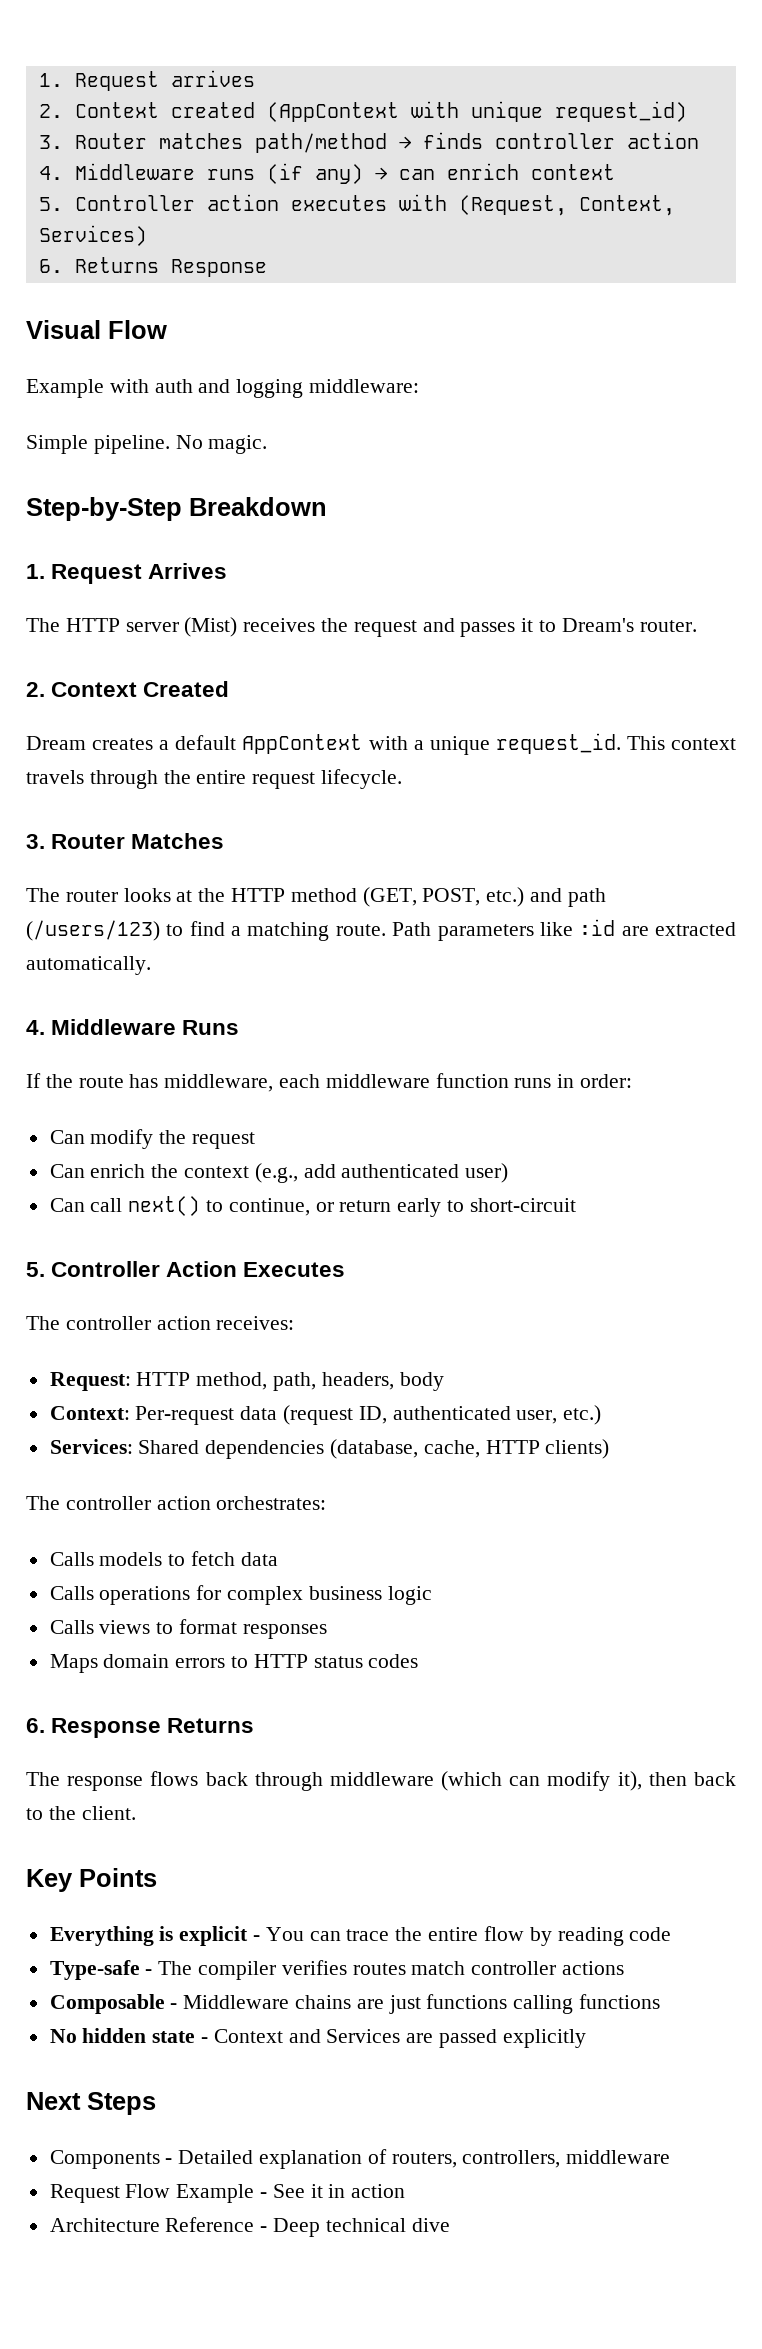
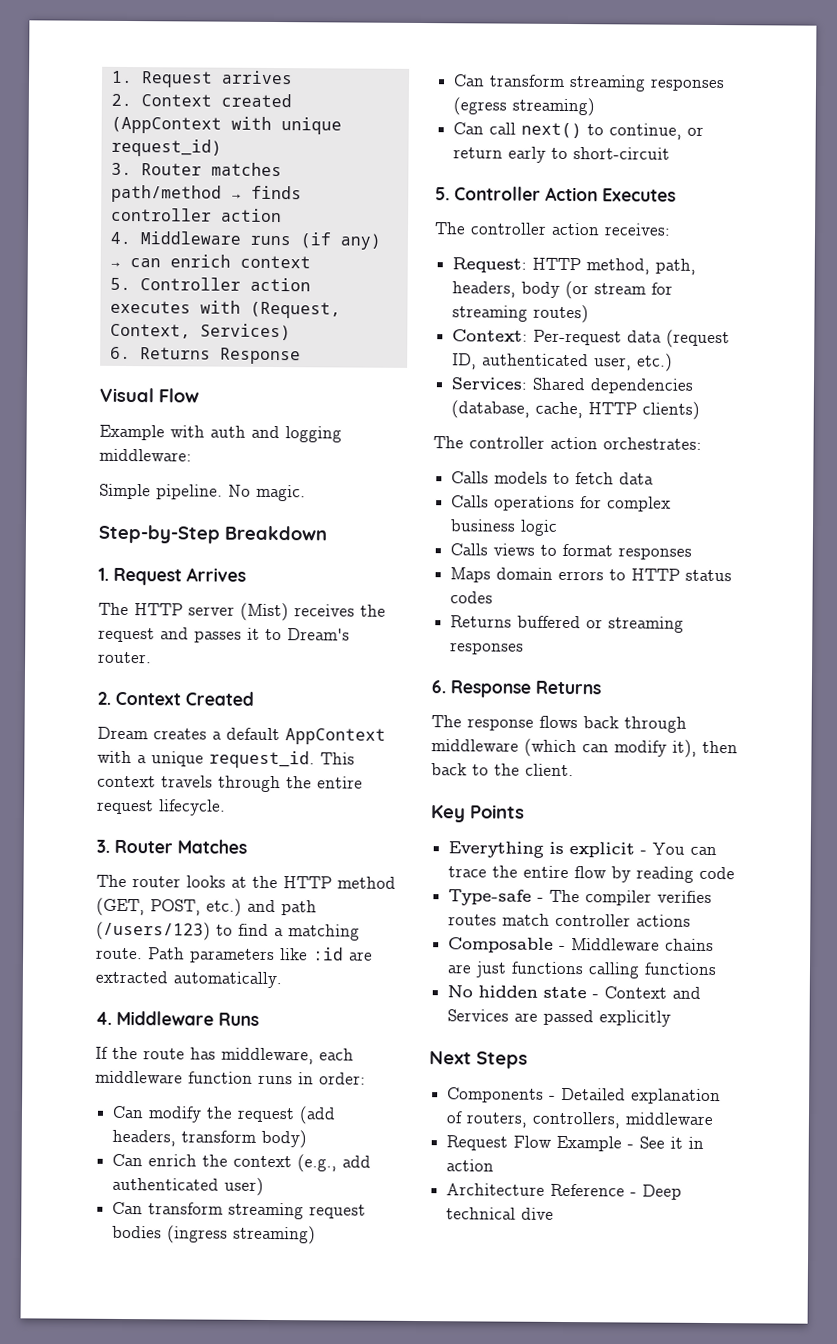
- Can modify the request
+ Can modify the request (add headers, transform body)
+ Can transform streaming request bodies (ingress streaming)
+ Can transform streaming responses (egress streaming)
- Request: HTTP method, path, headers, body
+ Request: HTTP method, path, headers, body (or stream for streaming routes)
+ Returns buffered or streaming responses

